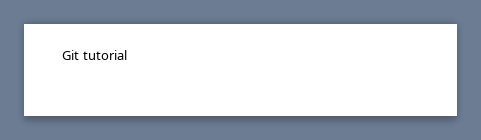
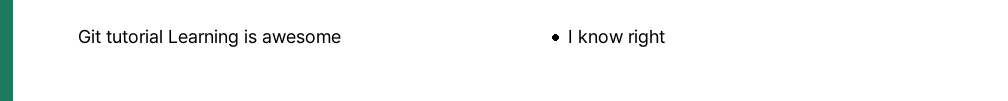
- Git tutorial
+ Git tutorial Learning is awesome
+ I know right

